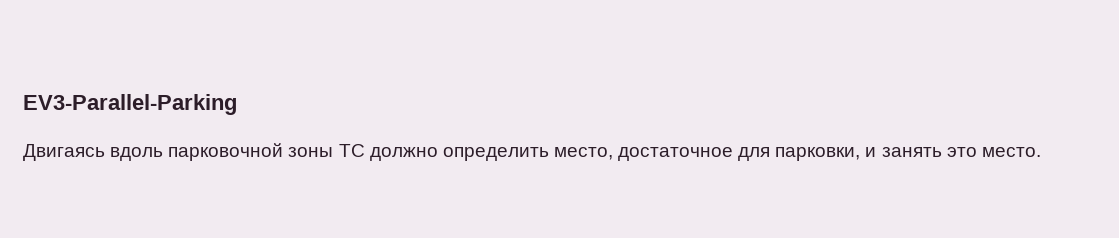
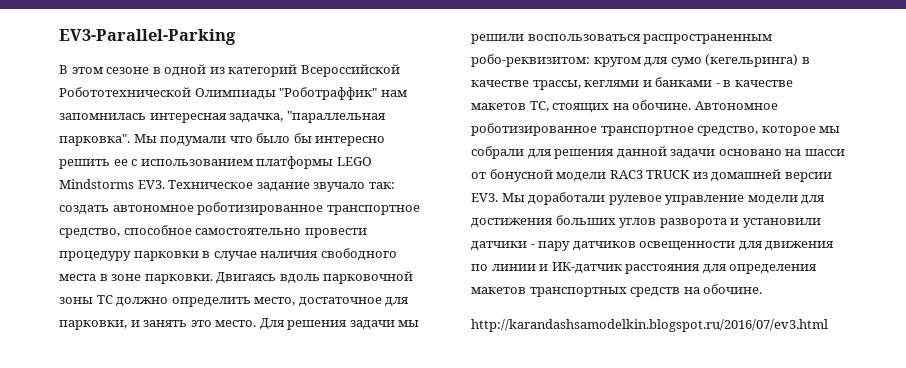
+ В этом сезоне в одной из категорий Всероссийской Робототехнической Олимпиады "Роботраффик" нам запомнилась интересная задачка, "параллельная парковка". Мы подумали что было бы интересно решить ее с использованием платформы LEGO Mindstorms EV3. Техническое задание звучало так: создать автономное роботизированное транспортное средство, способное самостоятельно провести процедуру парковки в случае наличия свободного места в зоне парковки.
+ Для решения задачи мы решили воспользоваться распространенным робо-реквизитом: кругом для сумо (кегельринга) в качестве трассы, кеглями и банками - в качестве макетов ТС, стоящих на обочине. Автономное роботизированное транспортное средство, которое мы собрали для решения данной задачи основано на шасси от бонусной модели RAC3 TRUCK из домашней версии EV3. Мы доработали рулевое управление модели для достижения больших углов разворота и установили датчики - пару датчиков освещенности для движения по линии и ИК-датчик расстояния для определения макетов транспортных средств на обочине.
+ http://karandashsamodelkin.blogspot.ru/2016/07/ev3.html

